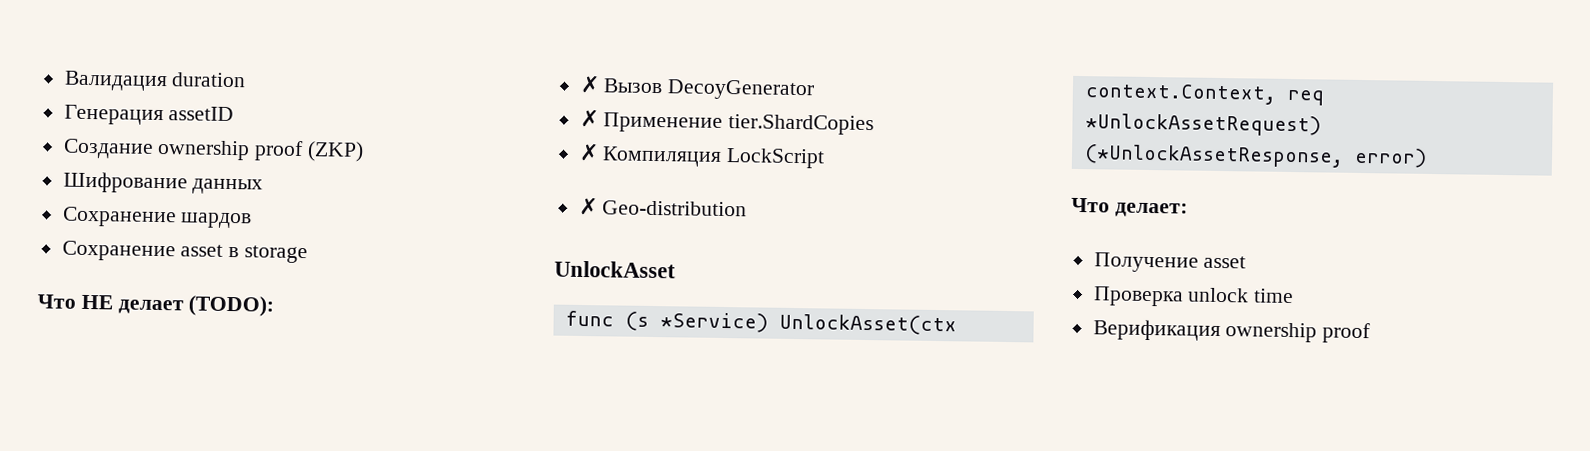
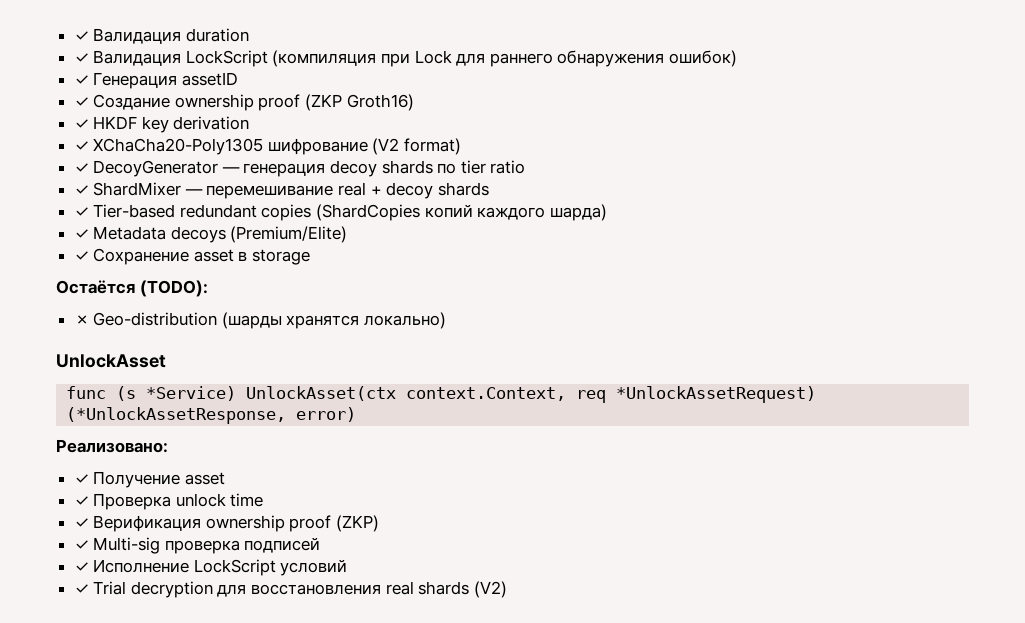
- Валидация duration
+ ✓ Валидация duration
- Генерация assetID
+ ✓ Валидация LockScript (компиляция при Lock для раннего обнаружения ошибок)
+ ✓ Генерация assetID
- Создание ownership proof (ZKP)
- Шифрование данных
- Сохранение шардов
- Сохранение asset в storage
- Что НЕ делает (TODO):
- ✗ Вызов DecoyGenerator
- ✗ Применение tier.ShardCopies
- ✗ Компиляция LockScript
+ ✓ Создание ownership proof (ZKP Groth16)
+ ✓ HKDF key derivation
+ ✓ XChaCha20-Poly1305 шифрование (V2 format)
+ ✓ DecoyGenerator — генерация decoy shards по tier ratio
+ ✓ ShardMixer — перемешивание real + decoy shards
+ ✓ Tier-based redundant copies (ShardCopies копий каждого шарда)
+ ✓ Metadata decoys (Premium/Elite)
+ ✓ Сохранение asset в storage
+ Остаётся (TODO):
- ✗ Geo-distribution
+ ✗ Geo-distribution (шарды хранятся локально)
- Что делает:
- Получение asset
+ Реализовано:
+ ✓ Получение asset
- Проверка unlock time
+ ✓ Проверка unlock time
- Верификация ownership proof
+ ✓ Верификация ownership proof (ZKP)
+ ✓ Multi-sig проверка подписей
+ ✓ Исполнение LockScript условий
+ ✓ Trial decryption для восстановления real shards (V2)

